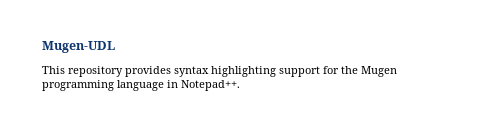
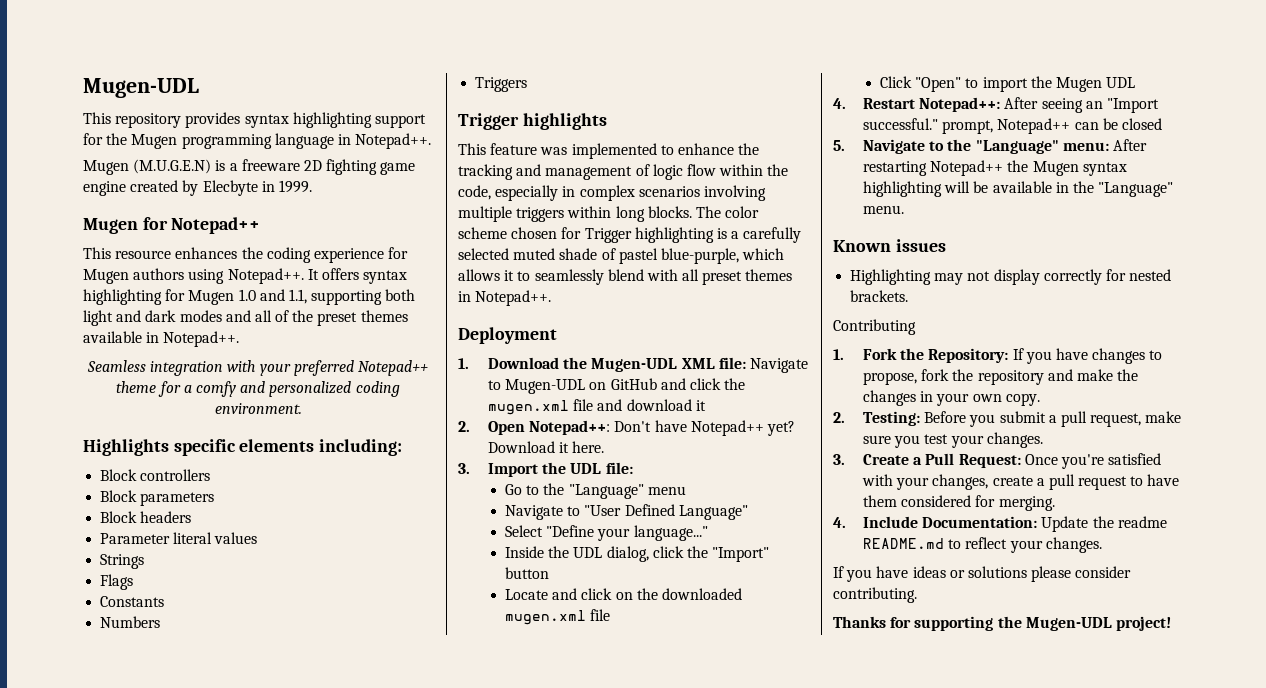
+ Mugen (M.U.G.E.N) is a freeware 2D fighting game engine created by Elecbyte in 1999.
+ Mugen for Notepad++
+ This resource enhances the coding experience for Mugen authors using Notepad++. It offers syntax highlighting for Mugen 1.0 and 1.1, supporting both light and dark modes and all of the preset themes available in Notepad++.
+ Seamless integration with your preferred Notepad++ theme for a comfy and personalized coding environment.
+ Highlights specific elements including:
+ Block controllers
+ Block parameters
+ Block headers
+ Parameter literal values
+ Strings
+ Flags
+ Constants
+ Numbers
+ Triggers
+ Trigger highlights
+ This feature was implemented to enhance the tracking and management of logic flow within the code, especially in complex scenarios involving multiple triggers within long blocks. The color scheme chosen for Trigger highlighting is a carefully selected muted shade of pastel blue-purple, which allows it to seamlessly blend with all preset themes in Notepad++.
+ Deployment
+ 1. Download the Mugen-UDL XML file: Navigate to Mugen-UDL on GitHub and click the mugen.xml file and download it
+ 2. Open Notepad++: Don't have Notepad++ yet? Download it here.
+ 3. Import the UDL file:
+ Go to the "Language" menu
+ Navigate to "User Defined Language"
+ Select "Define your language..."
+ Inside the UDL dialog, click the "Import" button
+ Locate and click on the downloaded mugen.xml file
+ Click "Open" to import the Mugen UDL
+ 4. Restart Notepad++: After seeing an "Import successful." prompt, Notepad++ can be closed
+ 5. Navigate to the "Language" menu: After restarting Notepad++ the Mugen syntax highlighting will be available in the "Language" menu.
+ Known issues
+ Highlighting may not display correctly for nested brackets.
+ Contributing
+ 1. Fork the Repository: If you have changes to propose, fork the repository and make the changes in your own copy.
+ 2. Testing: Before you submit a pull request, make sure you test your changes.
+ 3. Create a Pull Request: Once you're satisfied with your changes, create a pull request to have them considered for merging.
+ 4. Include Documentation: Update the readme README.md to reflect your changes.
+ If you have ideas or solutions please consider contributing.
+ Thanks for supporting the Mugen-UDL project!

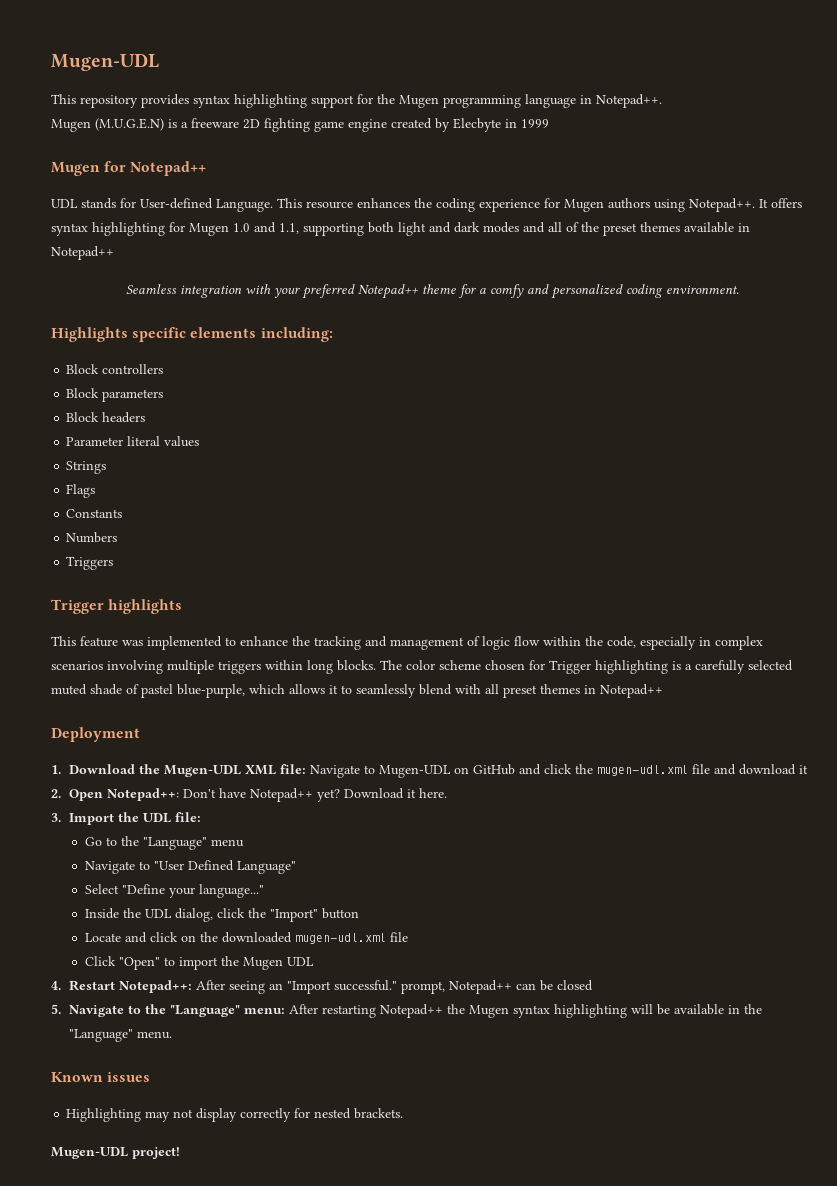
- Mugen (M.U.G.E.N) is a freeware 2D fighting game engine created by Elecbyte in 1999.
+ Mugen (M.U.G.E.N) is a freeware 2D fighting game engine created by Elecbyte in 1999
+ UDL stands for User-defined Language.
- It offers syntax highlighting for Mugen 1.0 and 1.1, supporting both light and dark modes and all of the preset themes available in Notepad++.
+ It offers syntax highlighting for Mugen 1.0 and 1.1, supporting both light and dark modes and all of the preset themes available in Notepad++
- The color scheme chosen for Trigger highlighting is a carefully selected muted shade of pastel blue-purple, which allows it to seamlessly blend with all preset themes in Notepad++.
+ The color scheme chosen for Trigger highlighting is a carefully selected muted shade of pastel blue-purple, which allows it to seamlessly blend with all preset themes in Notepad++
- 1. Download the Mugen-UDL XML file: Navigate to Mugen-UDL on GitHub and click the mugen.xml file and download it
+ 1. Download the Mugen-UDL XML file: Navigate to Mugen-UDL on GitHub and click the mugen-udl.xml file and download it
- Locate and click on the downloaded mugen.xml file
+ Locate and click on the downloaded mugen-udl.xml file
- Contributing
- 1. Fork the Repository: If you have changes to propose, fork the repository and make the changes in your own copy.
- 2. Testing: Before you submit a pull request, make sure you test your changes.
- 3. Create a Pull Request: Once you're satisfied with your changes, create a pull request to have them considered for merging.
- 4. Include Documentation: Update the readme README.md to reflect your changes.
- If you have ideas or solutions please consider contributing.
- Thanks for supporting the Mugen-UDL project!
+ Mugen-UDL project!

